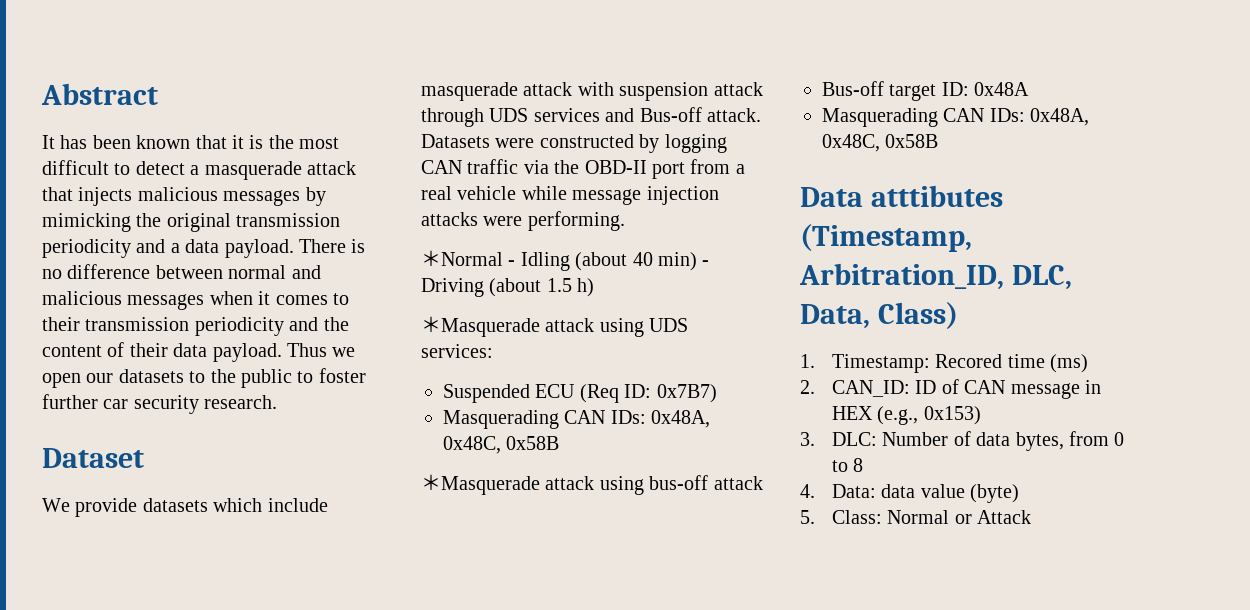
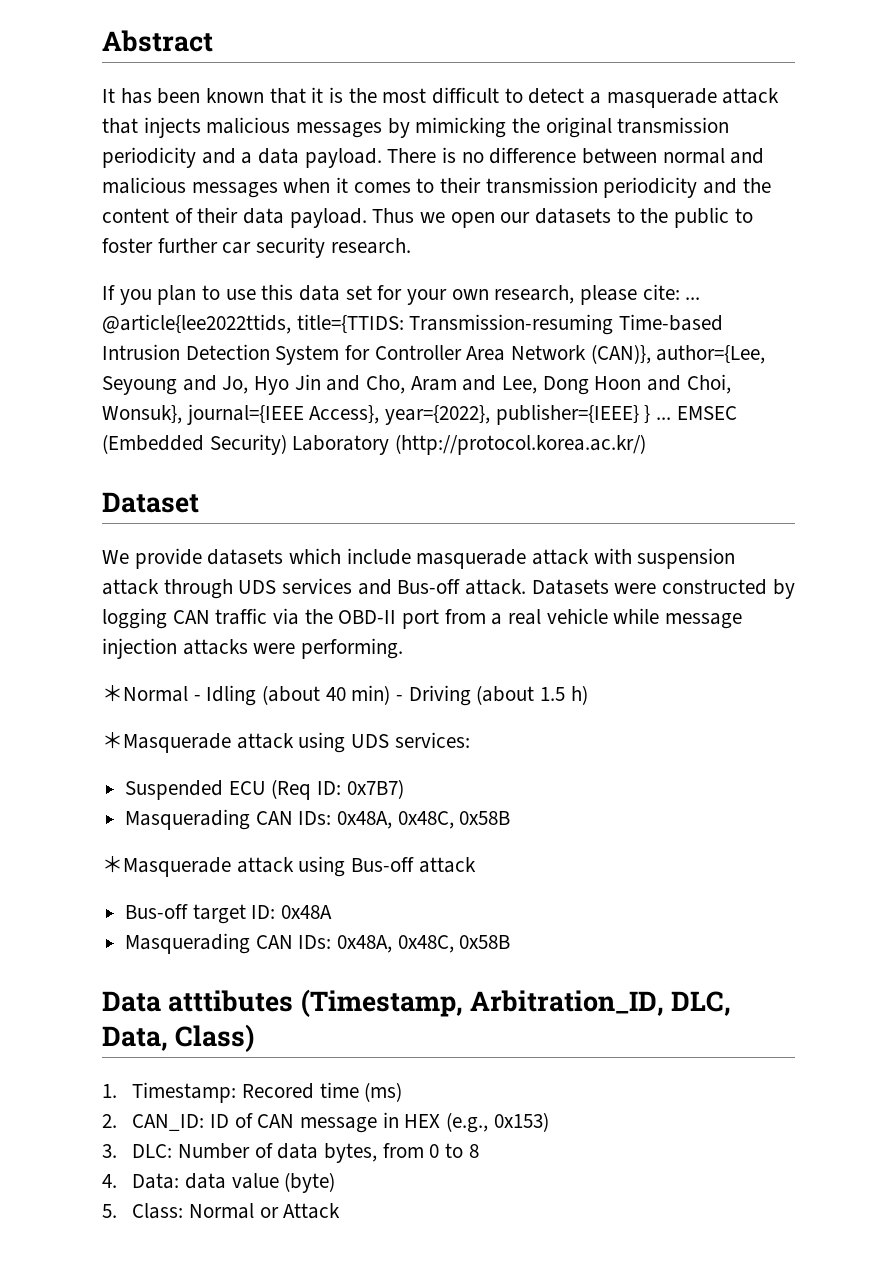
+ If you plan to use this data set for your own research, please cite: ... @article{lee2022ttids, title={TTIDS: Transmission-resuming Time-based Intrusion Detection System for Controller Area Network (CAN)}, author={Lee, Seyoung and Jo, Hyo Jin and Cho, Aram and Lee, Dong Hoon and Choi, Wonsuk}, journal={IEEE Access}, year={2022}, publisher={IEEE} } ... EMSEC (Embedded Security) Laboratory (http://protocol.korea.ac.kr/)
- ＊Masquerade attack using bus-off attack
+ ＊Masquerade attack using Bus-off attack

